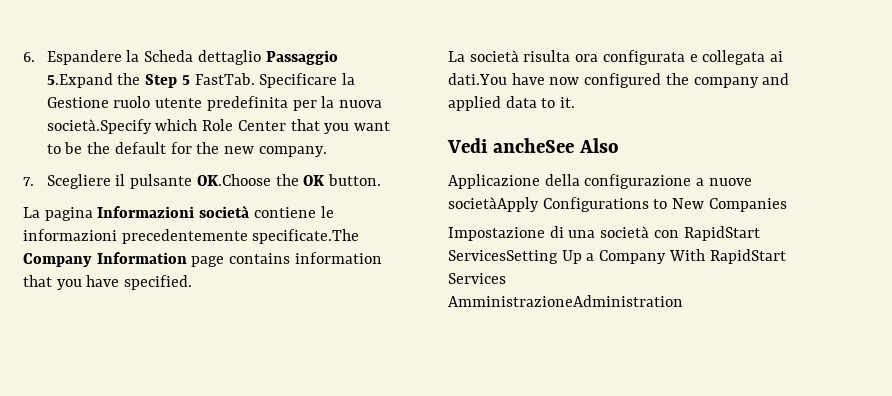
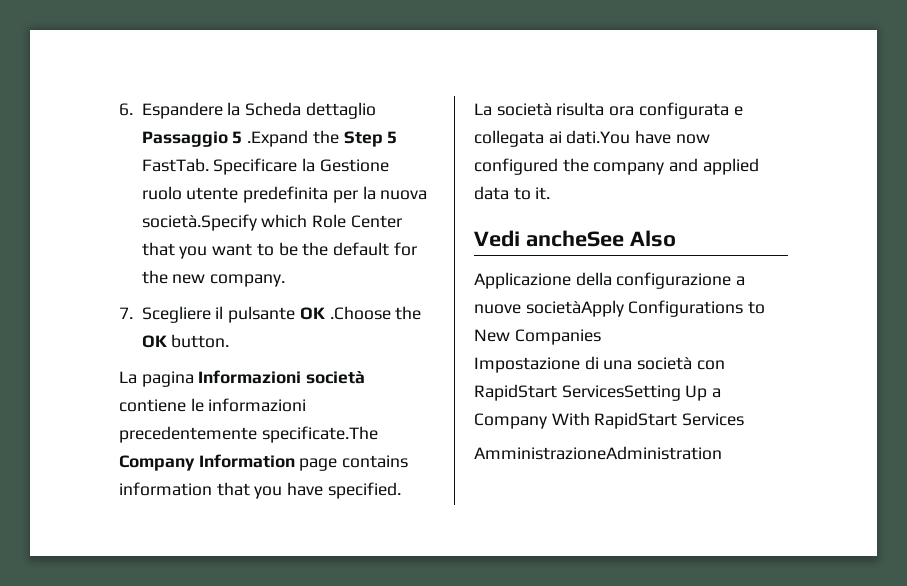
- 6. Espandere la Scheda dettaglio Passaggio 5.Expand the Step 5 FastTab.
+ 6. Espandere la Scheda dettaglio Passaggio 5 .Expand the Step 5 FastTab.
- 7. Scegliere il pulsante OK.Choose the OK button.
+ 7. Scegliere il pulsante OK .Choose the OK button.

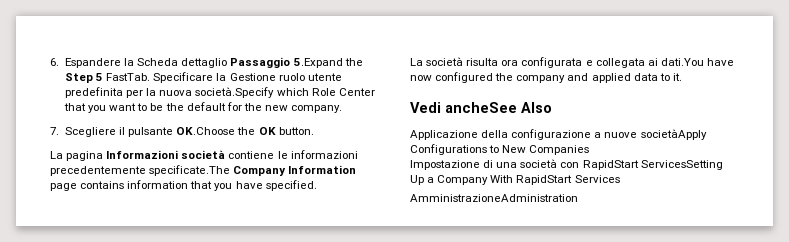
- 6. Espandere la Scheda dettaglio Passaggio 5 .Expand the Step 5 FastTab.
+ 6. Espandere la Scheda dettaglio Passaggio 5.Expand the Step 5 FastTab.
- 7. Scegliere il pulsante OK .Choose the OK button.
+ 7. Scegliere il pulsante OK.Choose the OK button.

